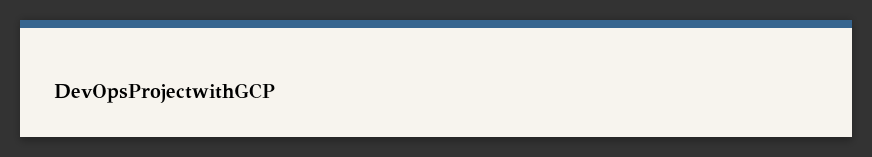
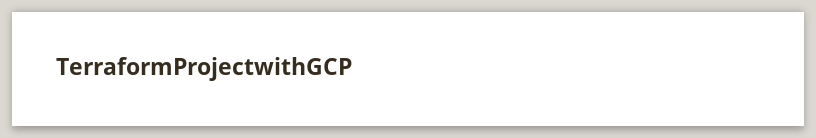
- DevOpsProjectwithGCP
+ TerraformProjectwithGCP

